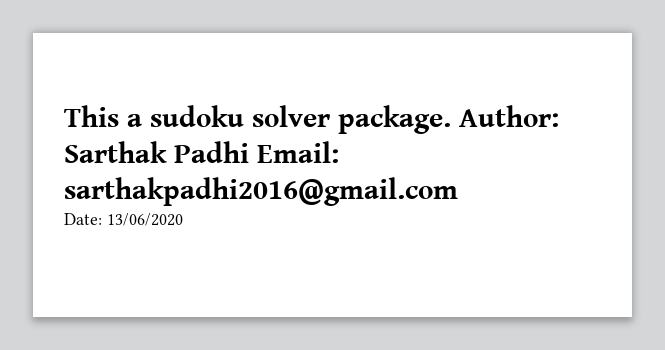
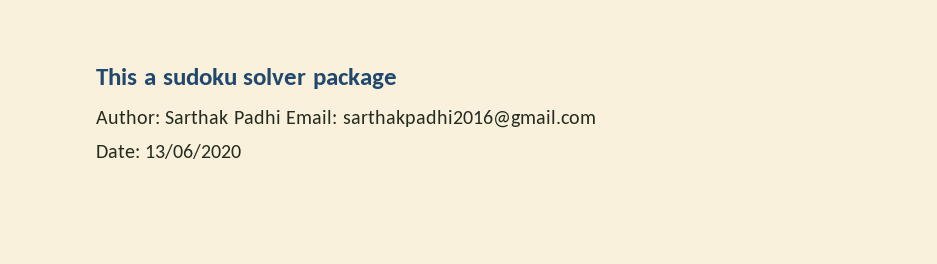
- This a sudoku solver package. Author: Sarthak Padhi Email: sarthakpadhi2016@gmail.com
+ This a sudoku solver package
+ Author: Sarthak Padhi Email: sarthakpadhi2016@gmail.com

